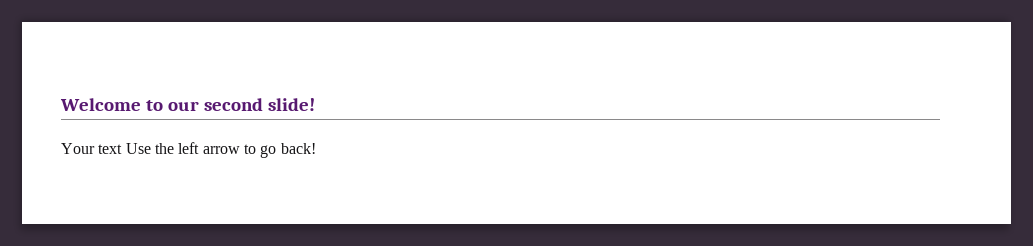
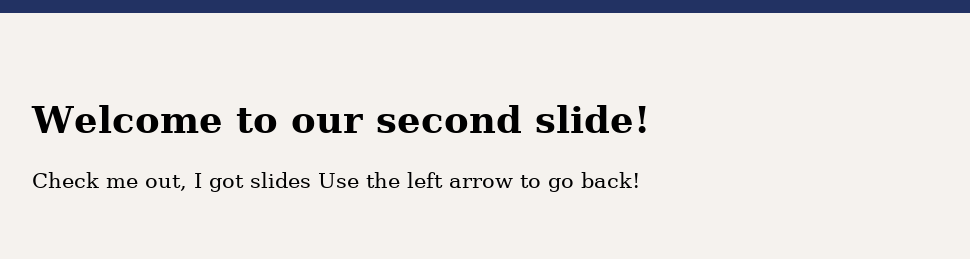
- Your text Use the left arrow to go back!
+ Check me out, I got slides Use the left arrow to go back!

